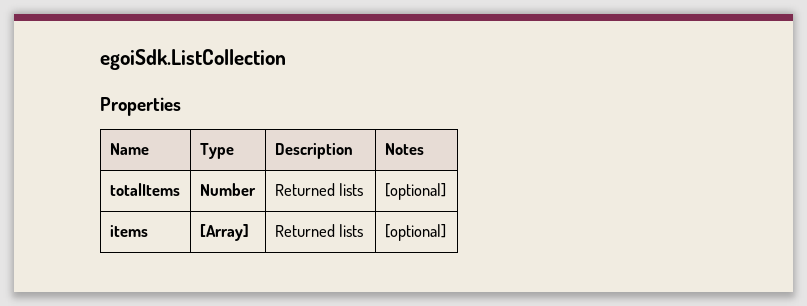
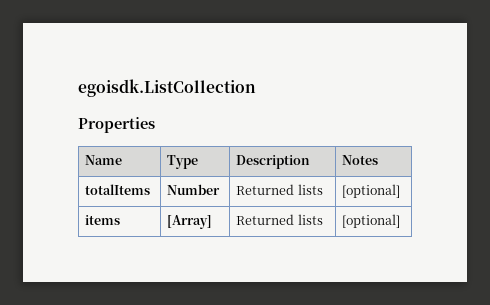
- egoiSdk.ListCollection
+ egoisdk.ListCollection

